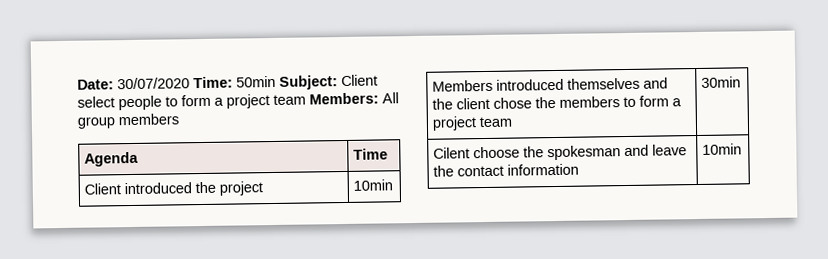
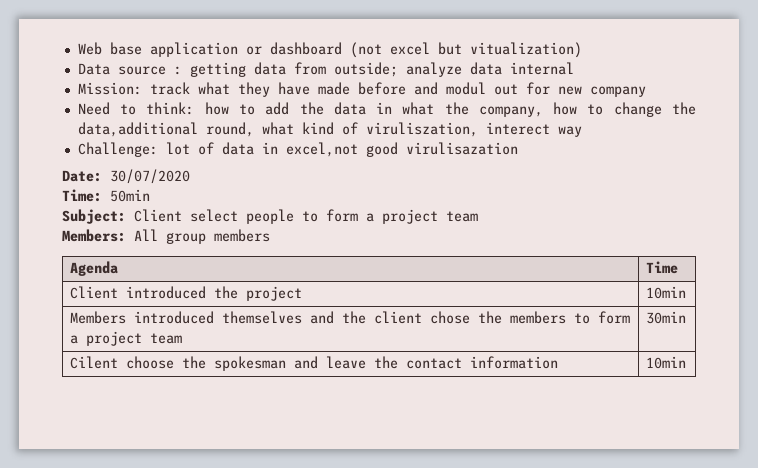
+ Web base application or dashboard (not excel but vitualization)
+ Data source : getting data from outside; analyze data internal
+ Mission: track what they have made before and modul out for new company
+ Need to think: how to add the data in what the company, how to change the data,additional round, what kind of viruliszation, interect way
+ Challenge: lot of data in excel,not good virulisazation
- Date: 30/07/2020 Time: 50min Subject: Client select people to form a project team Members: All group members
+ Date: 30/07/2020
+ Time: 50min
+ Subject: Client select people to form a project team
+ Members: All group members

